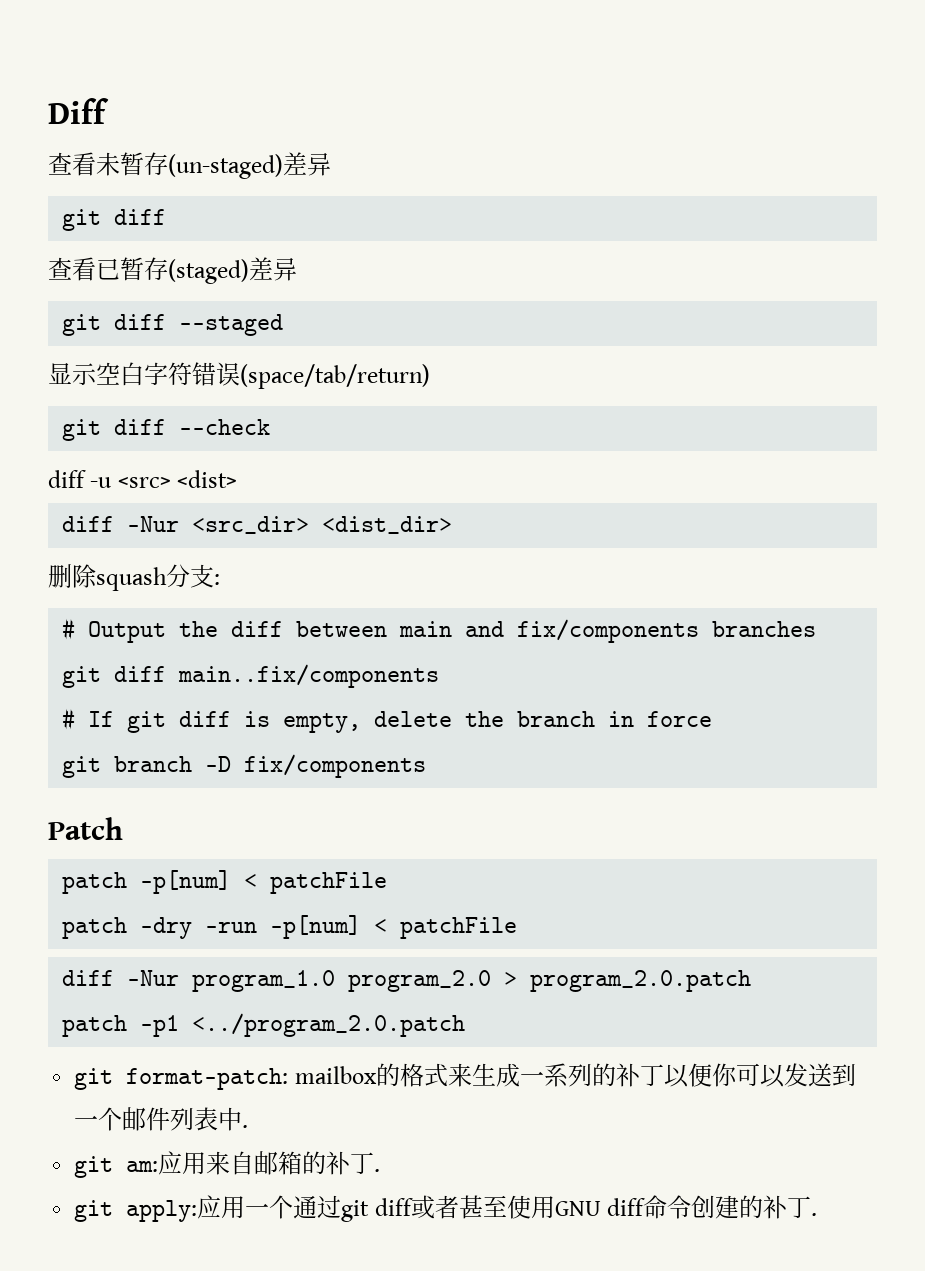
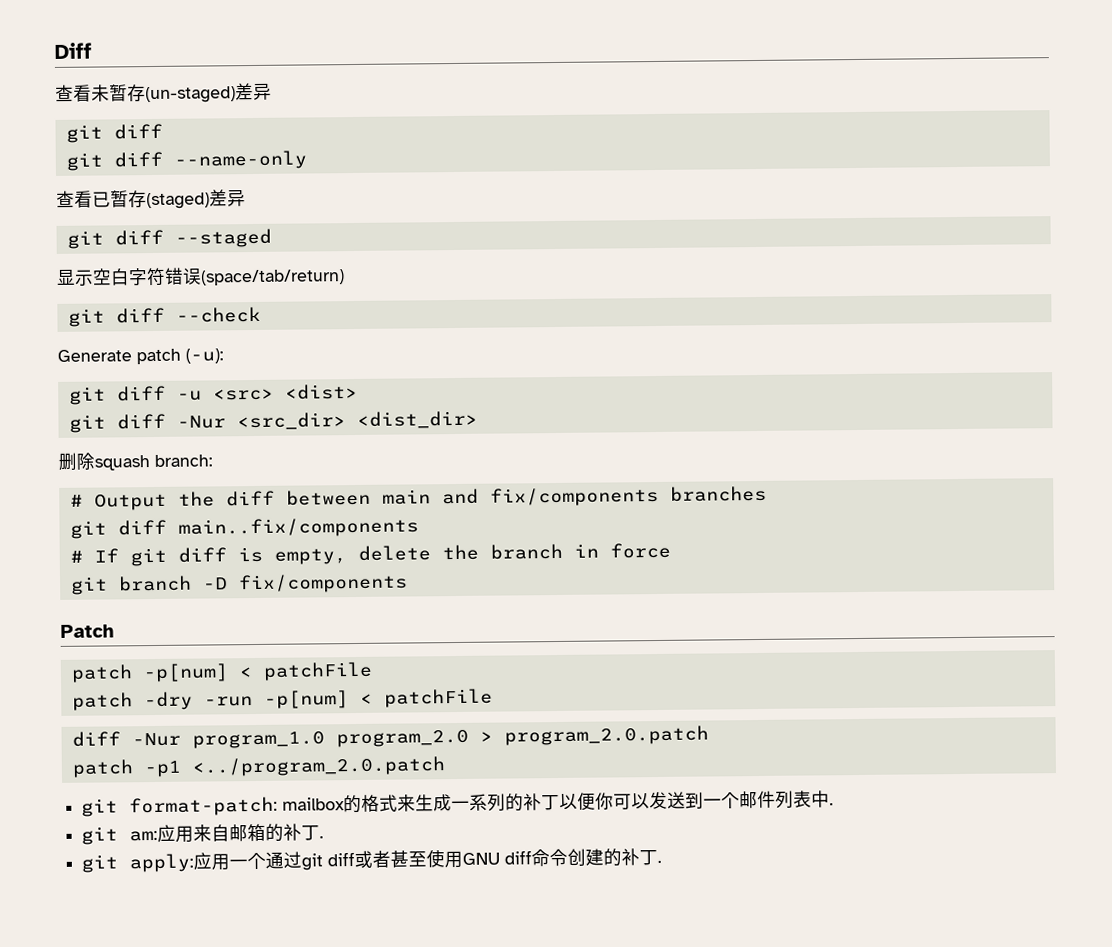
+ git diff --name-only
- diff -u <src> <dist>
+ Generate patch (-u):
+ git diff -u <src> <dist>
- diff -Nur <src_dir> <dist_dir>
+ git diff -Nur <src_dir> <dist_dir>
- 删除squash分支:
+ 删除squash branch:

